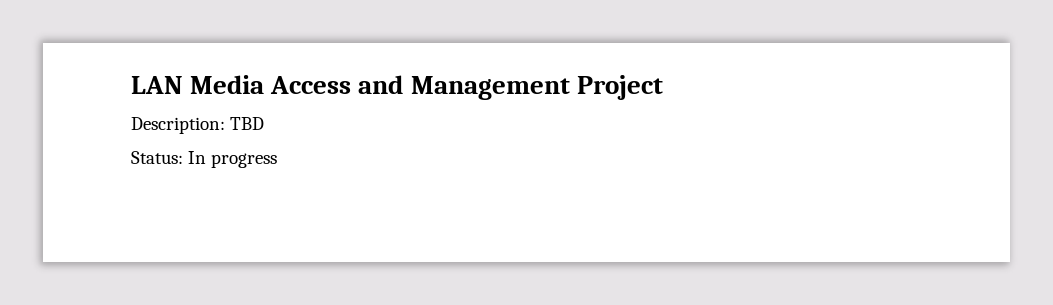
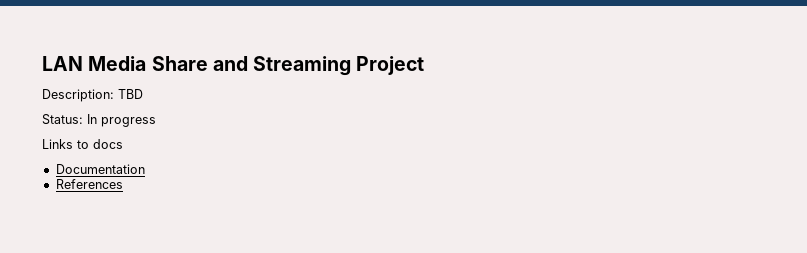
- LAN Media Access and Management Project
+ LAN Media Share and Streaming Project
+ Links to docs
+ Documentation
+ References

